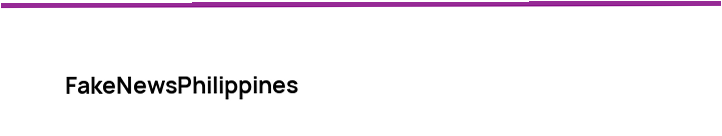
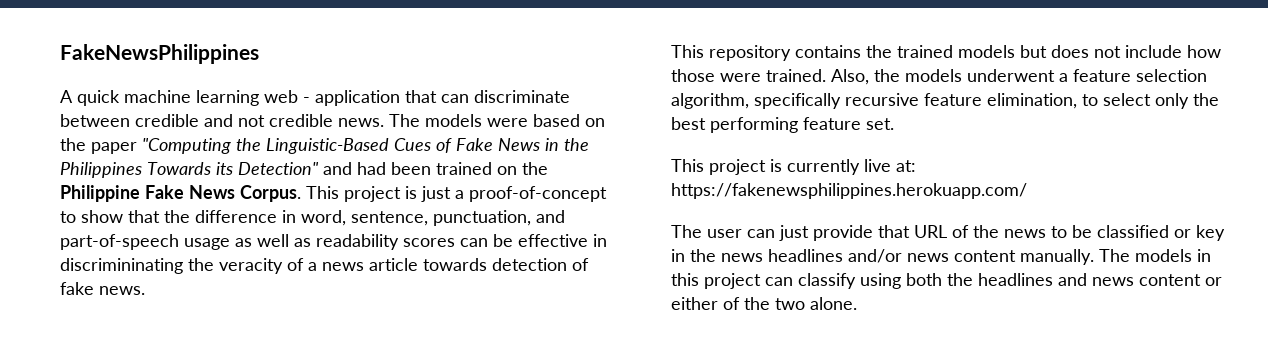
+ A quick machine learning web - application that can discriminate between credible and not credible news. The models were based on the paper "Computing the Linguistic-Based Cues of Fake News in the Philippines Towards its Detection" and had been trained on the Philippine Fake News Corpus. This project is just a proof-of-concept to show that the difference in word, sentence, punctuation, and part-of-speech usage as well as readability scores can be effective in discrimininating the veracity of a news article towards detection of fake news.
+ This repository contains the trained models but does not include how those were trained. Also, the models underwent a feature selection algorithm, specifically recursive feature elimination, to select only the best performing feature set.
+ This project is currently live at: https://fakenewsphilippines.herokuapp.com/
+ The user can just provide that URL of the news to be classified or key in the news headlines and/or news content manually. The models in this project can classify using both the headlines and news content or either of the two alone.

